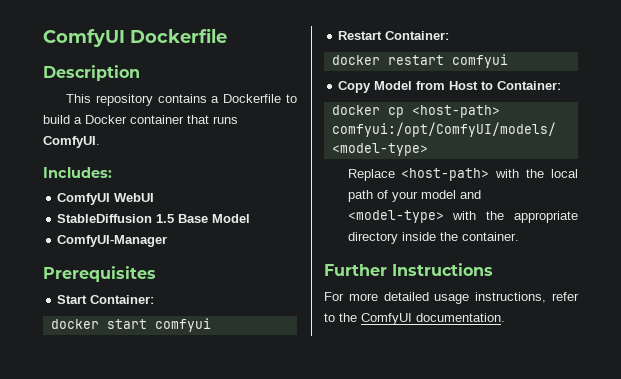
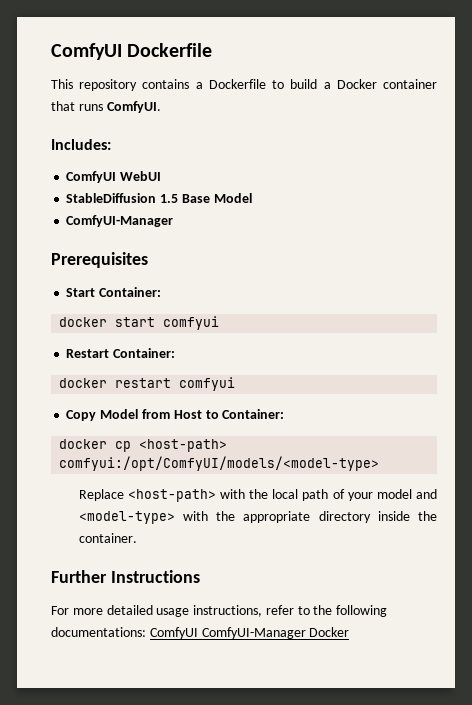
- Description
- For more detailed usage instructions, refer to the ComfyUI documentation.
+ For more detailed usage instructions, refer to the following documentations: ComfyUI ComfyUI-Manager Docker

